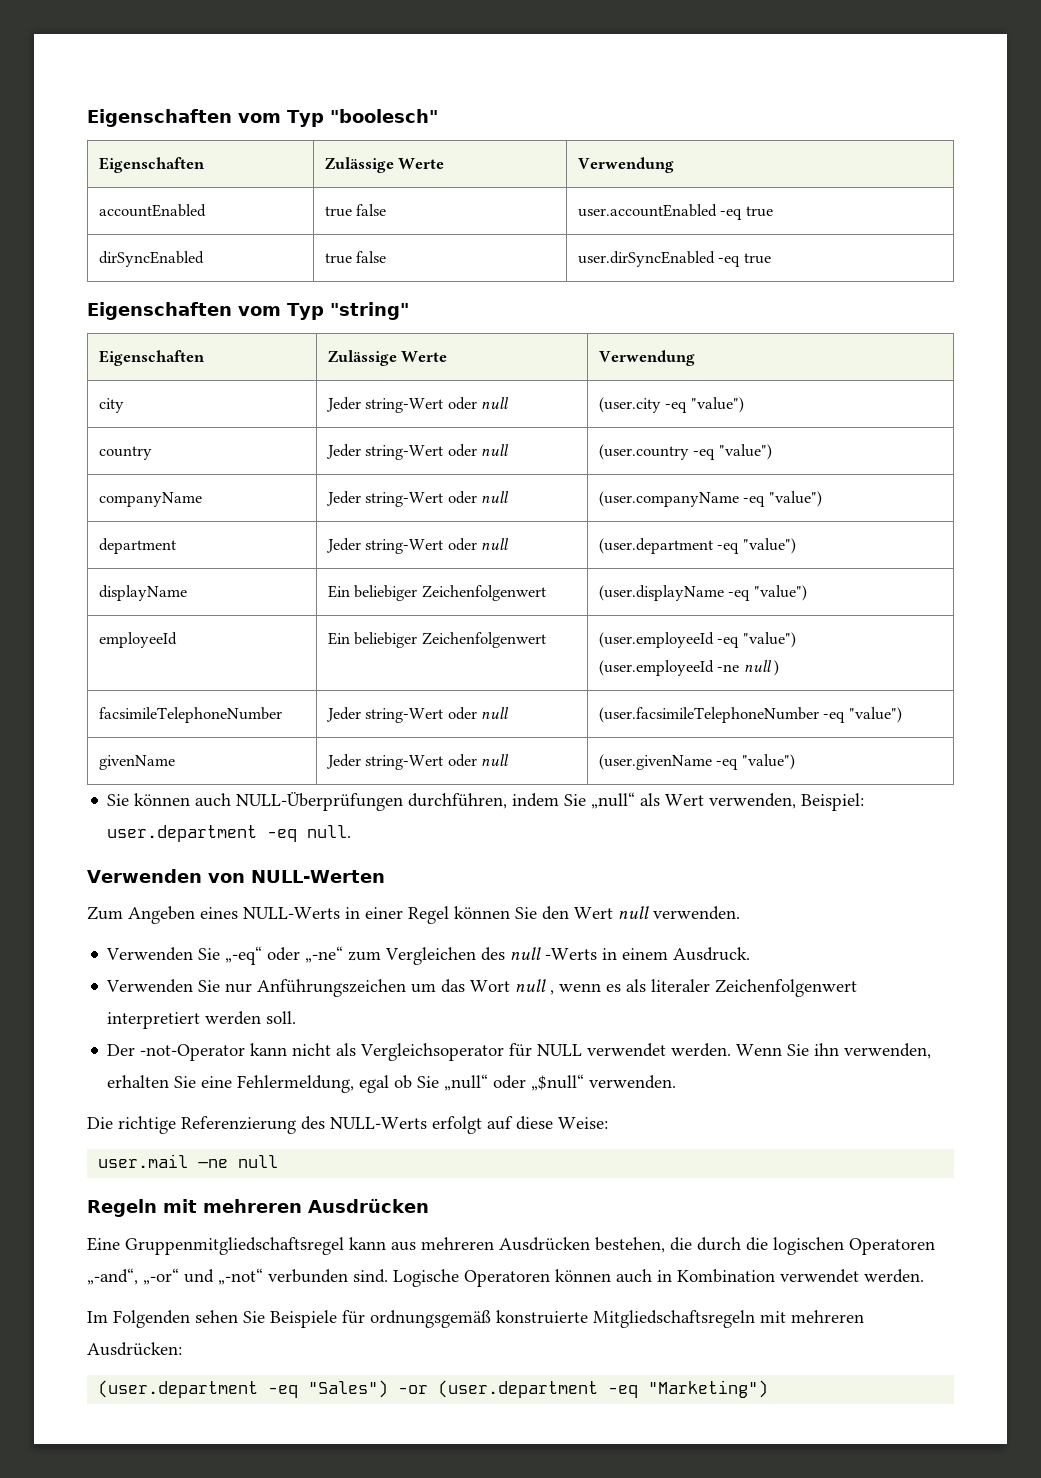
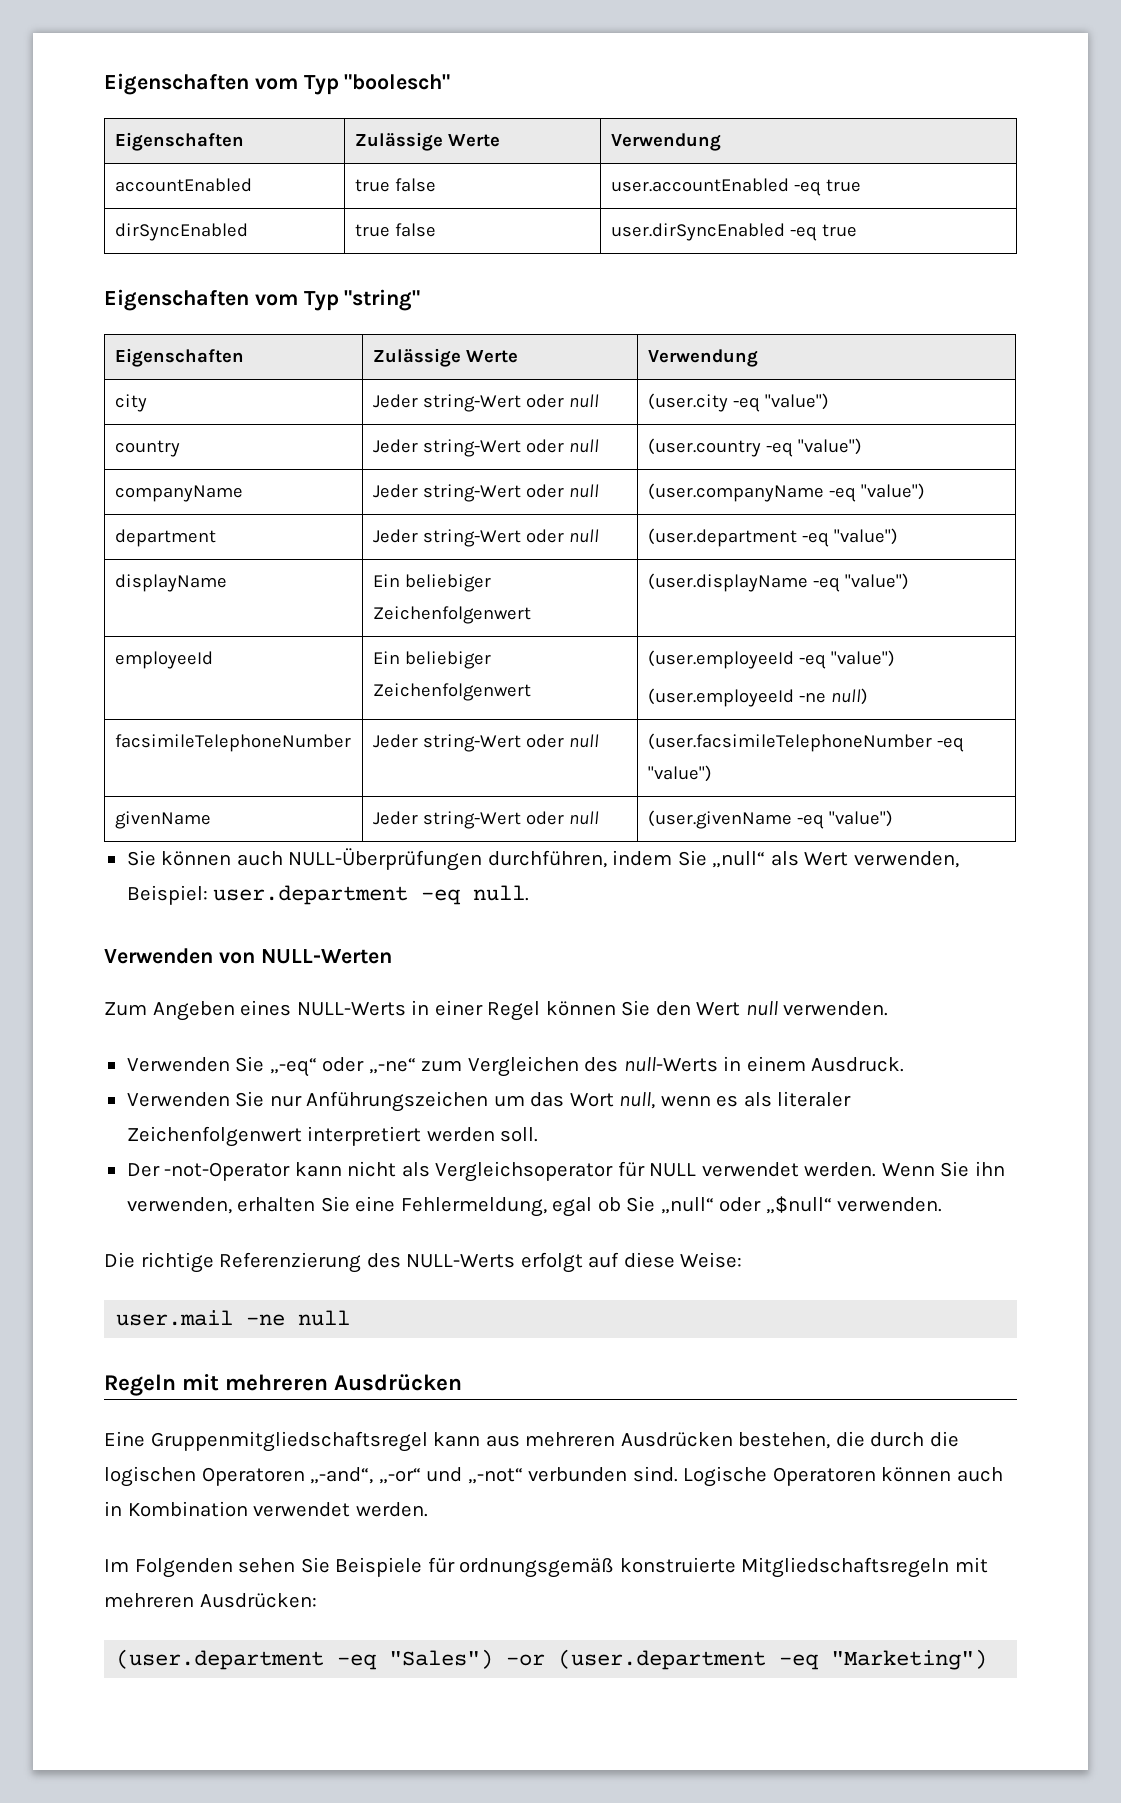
  employeeId | Ein beliebiger Zeichenfolgenwert | (user.employeeId -eq "value")
- (user.employeeId -ne null )
+ (user.employeeId -ne null)
- Verwenden Sie „-eq“ oder „-ne“ zum Vergleichen des null -Werts in einem Ausdruck.
+ Verwenden Sie „-eq“ oder „-ne“ zum Vergleichen des null-Werts in einem Ausdruck.
- Verwenden Sie nur Anführungszeichen um das Wort null , wenn es als literaler Zeichenfolgenwert interpretiert werden soll.
+ Verwenden Sie nur Anführungszeichen um das Wort null, wenn es als literaler Zeichenfolgenwert interpretiert werden soll.

